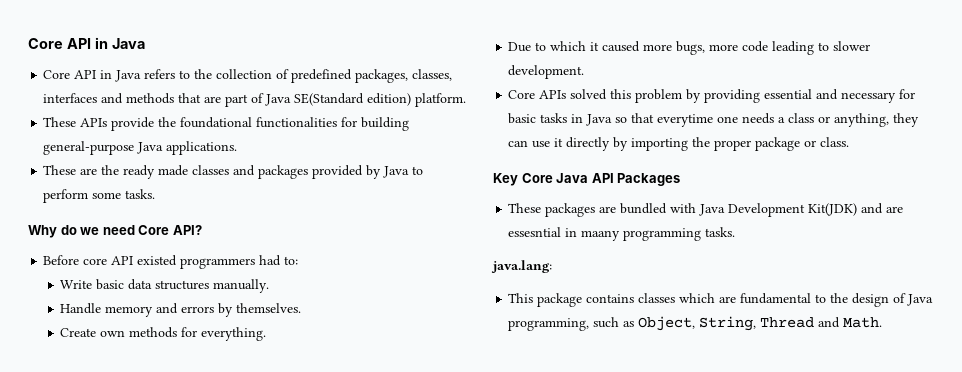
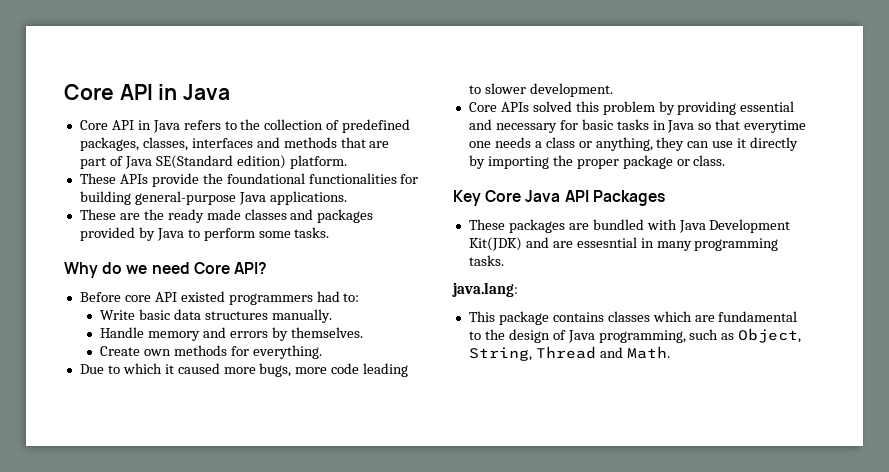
- These packages are bundled with Java Development Kit(JDK) and are essesntial in maany programming tasks.
+ These packages are bundled with Java Development Kit(JDK) and are essesntial in many programming tasks.

